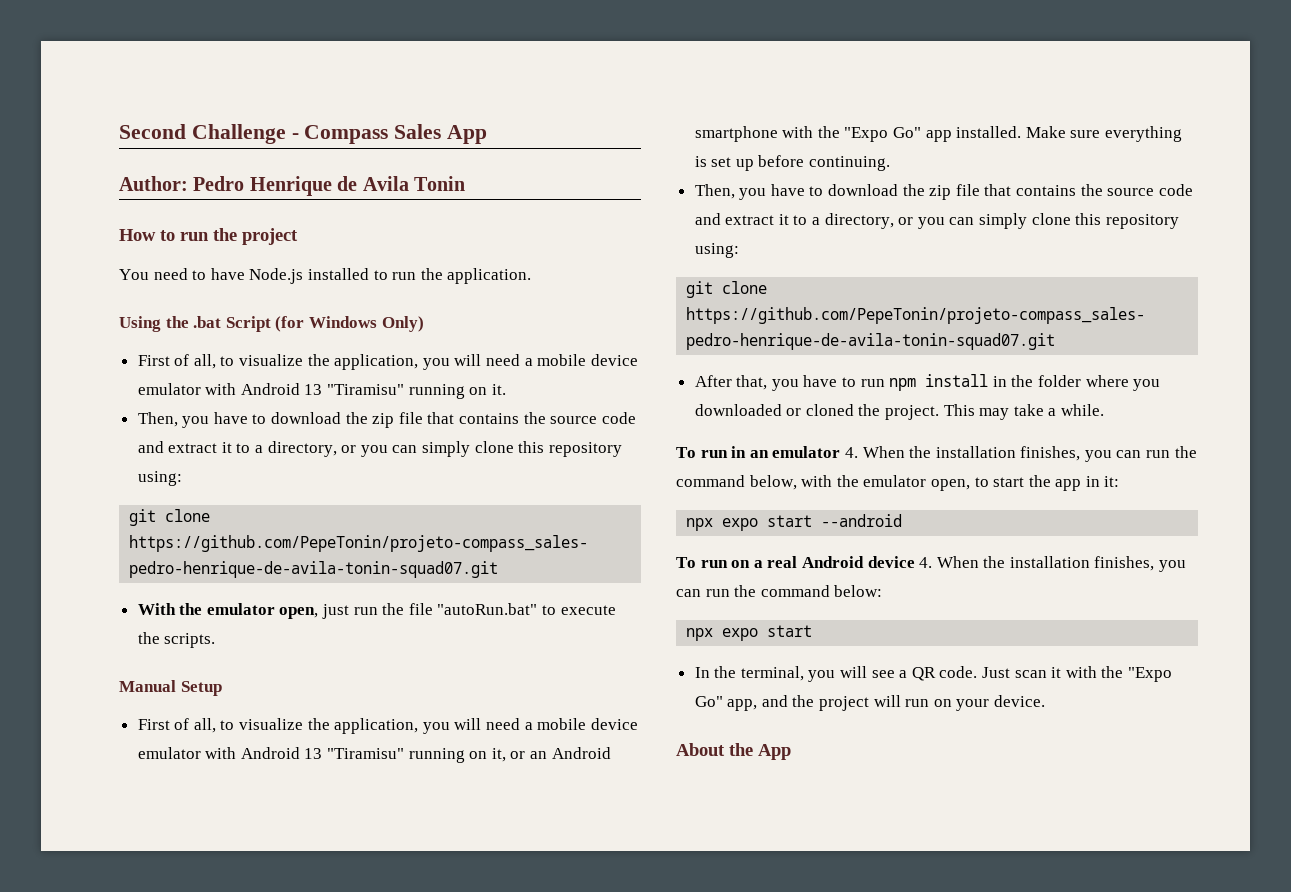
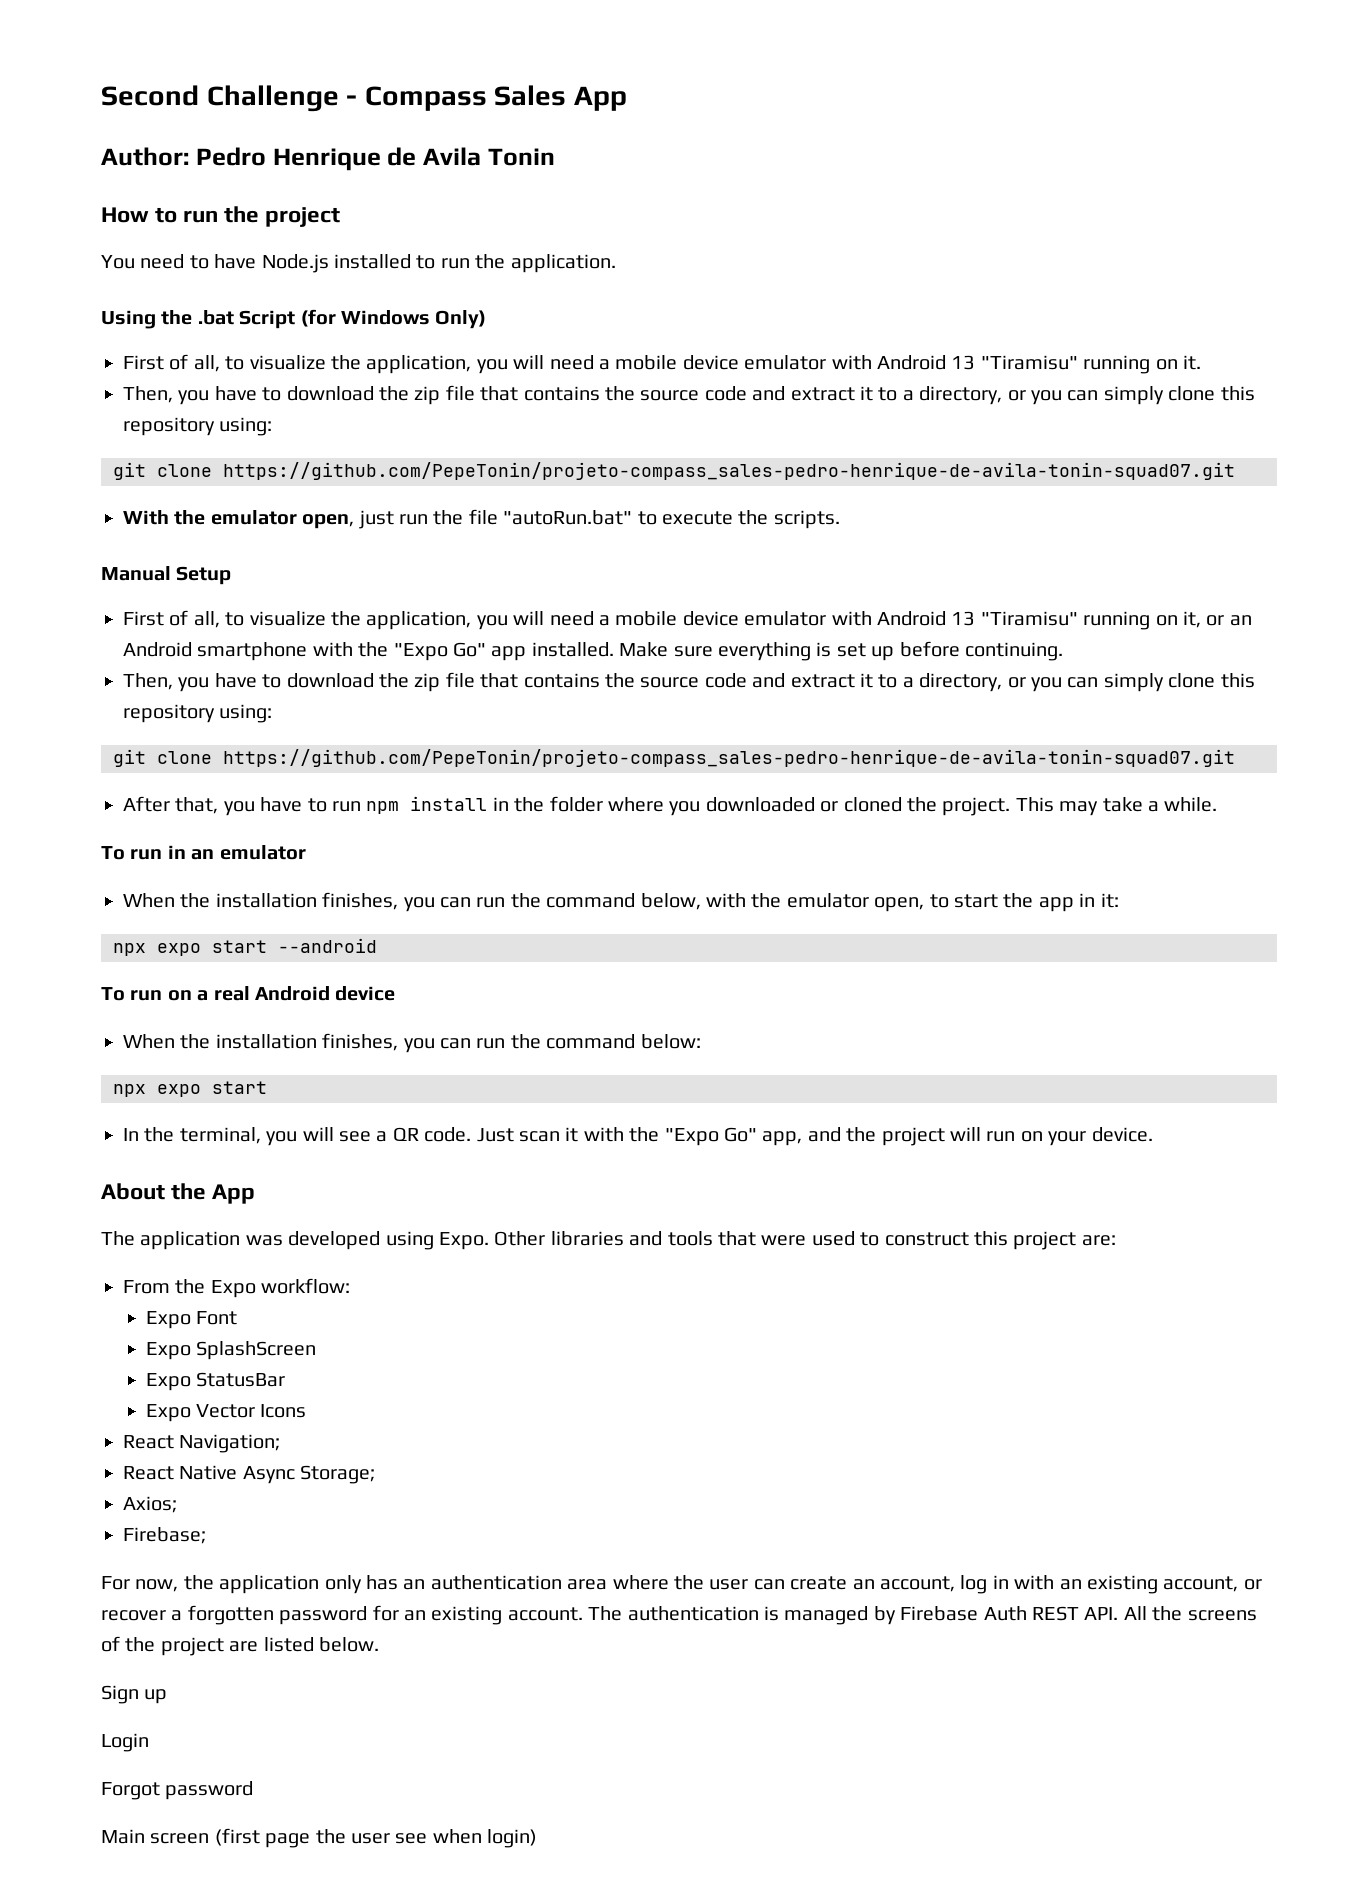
- To run in an emulator 4. When the installation finishes, you can run the command below, with the emulator open, to start the app in it:
+ To run in an emulator
+ When the installation finishes, you can run the command below, with the emulator open, to start the app in it:
- To run on a real Android device 4. When the installation finishes, you can run the command below:
+ To run on a real Android device
+ When the installation finishes, you can run the command below:
+ The application was developed using Expo. Other libraries and tools that were used to construct this project are:
+ From the Expo workflow:
+ Expo Font
+ Expo SplashScreen
+ Expo StatusBar
+ Expo Vector Icons
+ React Navigation;
+ React Native Async Storage;
+ Axios;
+ Firebase;
+ For now, the application only has an authentication area where the user can create an account, log in with an existing account, or recover a forgotten password for an existing account. The authentication is managed by Firebase Auth REST API. All the screens of the project are listed below.
+ Sign up
+ Login
+ Forgot password
+ Main screen (first page the user see when login)

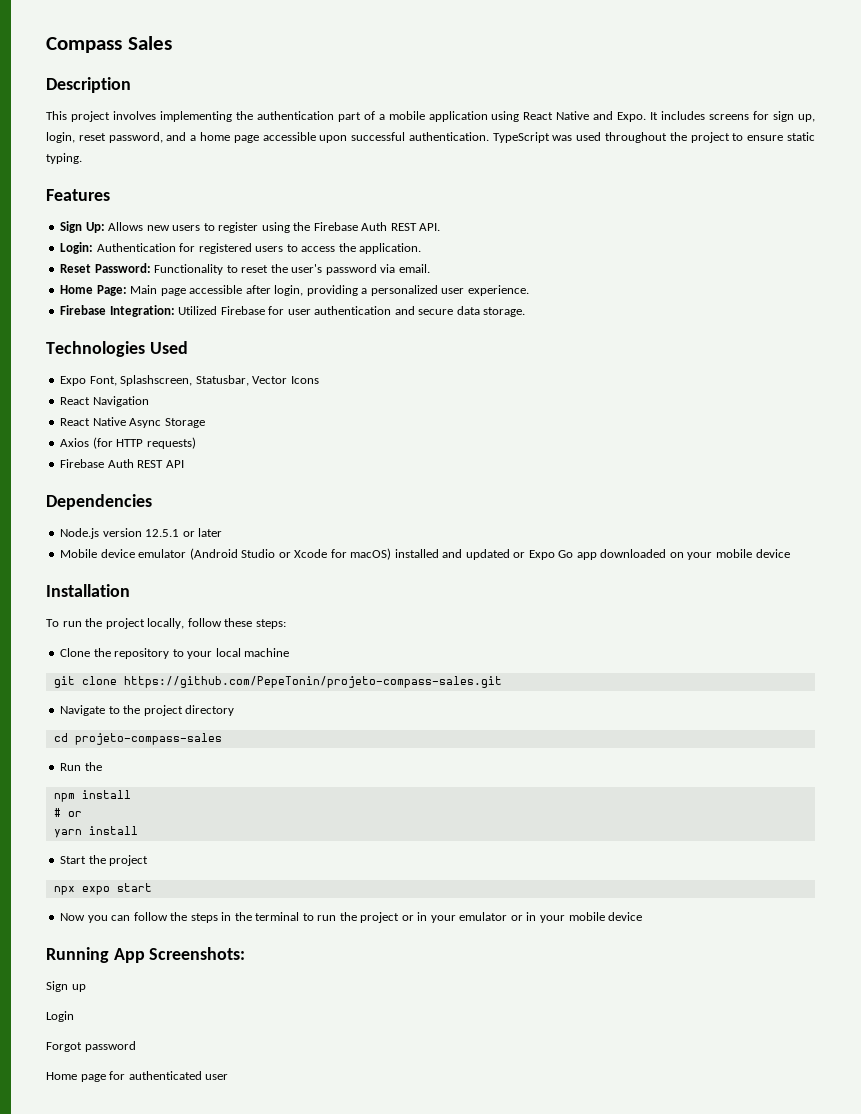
- Second Challenge - Compass Sales App
- Author: Pedro Henrique de Avila Tonin
- How to run the project
- You need to have Node.js installed to run the application.
- Using the .bat Script (for Windows Only)
- First of all, to visualize the application, you will need a mobile device emulator with Android 13 "Tiramisu" running on it.
- Then, you have to download the zip file that contains the source code and extract it to a directory, or you can simply clone this repository using:
- git clone https://github.com/PepeTonin/projeto-compass_sales-pedro-henrique-de-avila-tonin-squad07.git
- With the emulator open, just run the file "autoRun.bat" to execute the scripts.
- Manual Setup
- First of all, to visualize the application, you will need a mobile device emulator with Android 13 "Tiramisu" running on it, or an Android smartphone with the "Expo Go" app installed. Make sure everything is set up before continuing.
- Then, you have to download the zip file that contains the source code and extract it to a directory, or you can simply clone this repository using:
- git clone https://github.com/PepeTonin/projeto-compass_sales-pedro-henrique-de-avila-tonin-squad07.git
- After that, you have to run npm install in the folder where you downloaded or cloned the project. This may take a while.
- To run in an emulator
- When the installation finishes, you can run the command below, with the emulator open, to start the app in it:
- npx expo start --android
- To run on a real Android device
- When the installation finishes, you can run the command below:
+ Compass Sales
+ Description
+ This project involves implementing the authentication part of a mobile application using React Native and Expo. It includes screens for sign up, login, reset password, and a home page accessible upon successful authentication. TypeScript was used throughout the project to ensure static typing.
+ Features
+ Sign Up: Allows new users to register using the Firebase Auth REST API.
+ Login: Authentication for registered users to access the application.
+ Reset Password: Functionality to reset the user's password via email.
+ Home Page: Main page accessible after login, providing a personalized user experience.
+ Firebase Integration: Utilized Firebase for user authentication and secure data storage.
+ Technologies Used
+ Expo Font, Splashscreen, Statusbar, Vector Icons
+ React Navigation
+ React Native Async Storage
+ Axios (for HTTP requests)
+ Firebase Auth REST API
+ Dependencies
+ Node.js version 12.5.1 or later
+ Mobile device emulator (Android Studio or Xcode for macOS) installed and updated or Expo Go app downloaded on your mobile device
+ Installation
+ To run the project locally, follow these steps:
+ Clone the repository to your local machine
+ git clone https://github.com/PepeTonin/projeto-compass-sales.git
+ Navigate to the project directory
+ cd projeto-compass-sales
+ Run the
+ npm install
+ # or
+ yarn install
+ Start the project
  npx expo start
- In the terminal, you will see a QR code. Just scan it with the "Expo Go" app, and the project will run on your device.
- About the App
- The application was developed using Expo. Other libraries and tools that were used to construct this project are:
- From the Expo workflow:
- Expo Font
- Expo SplashScreen
- Expo StatusBar
- Expo Vector Icons
- React Navigation;
- React Native Async Storage;
- Axios;
- Firebase;
- For now, the application only has an authentication area where the user can create an account, log in with an existing account, or recover a forgotten password for an existing account. The authentication is managed by Firebase Auth REST API. All the screens of the project are listed below.
+ Now you can follow the steps in the terminal to run the project or in your emulator or in your mobile device
+ Running App Screenshots:
- Main screen (first page the user see when login)
+ Home page for authenticated user

